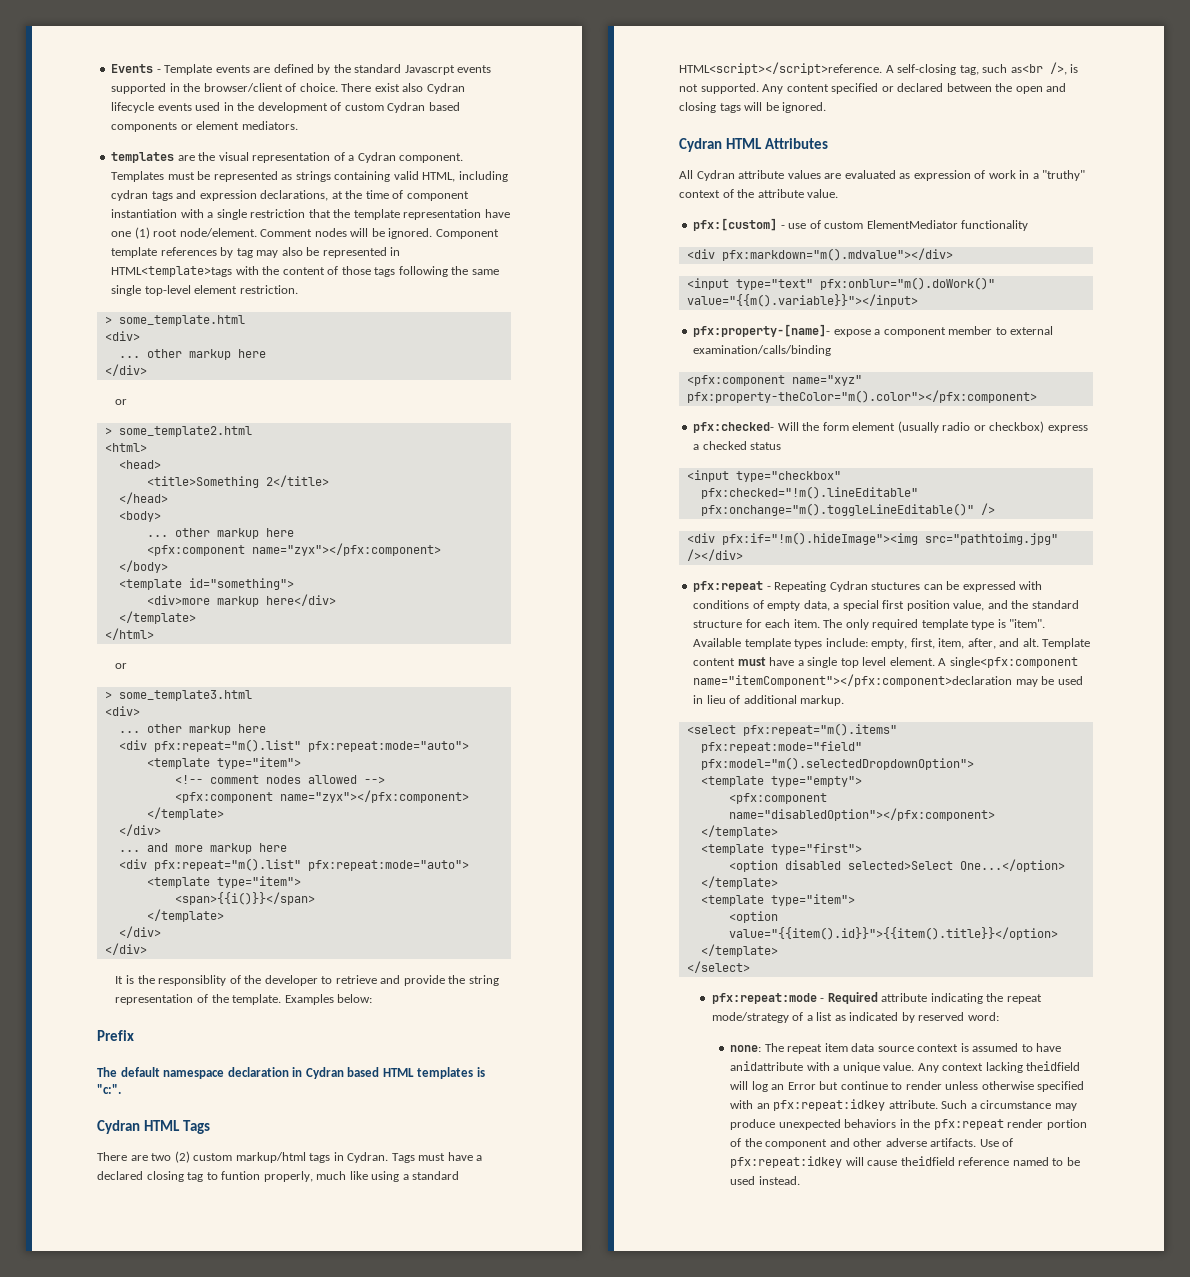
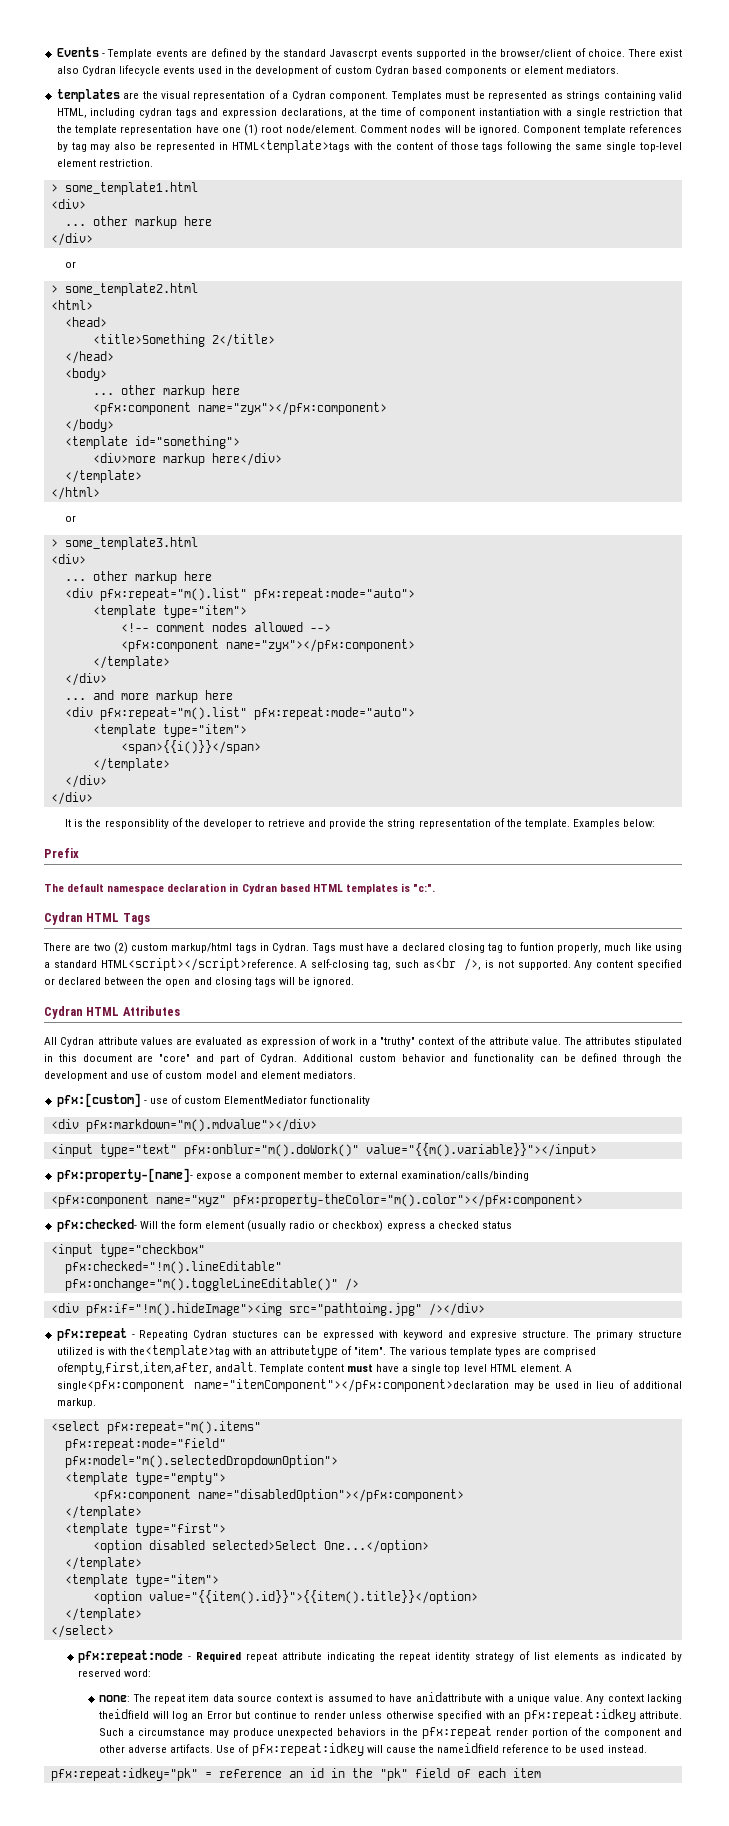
- > some_template.html
+ > some_template1.html
+ The attributes stipulated in this document are "core" and part of Cydran. Additional custom behavior and functionality can be defined through the development and use of custom model and element mediators.
- pfx:repeat - Repeating Cydran stuctures can be expressed with conditions of empty data, a special first position value, and the standard structure for each item. The only required template type is "item". Available template types include: empty, first, item, after, and alt.
+ pfx:repeat - Repeating Cydran stuctures can be expressed with keyword and expresive structure. The primary structure utilized is with the<template>tag with an attributetype of "item". The various template types are comprised ofempty,first,item,after, andalt.
- Template content must have a single top level element.
+ Template content must have a single top level HTML element.
- pfx:repeat:mode - Required attribute indicating the repeat mode/strategy of a list as indicated by reserved word:
+ pfx:repeat:mode - Required repeat attribute indicating the repeat identity strategy of list elements as indicated by reserved word:
- Use of pfx:repeat:idkey will cause theidfield reference named to be used instead.
+ Use of pfx:repeat:idkey will cause the nameidfield reference to be used instead.
+ pfx:repeat:idkey="pk" = reference an id in the "pk" field of each item

